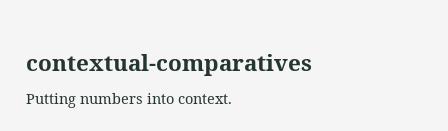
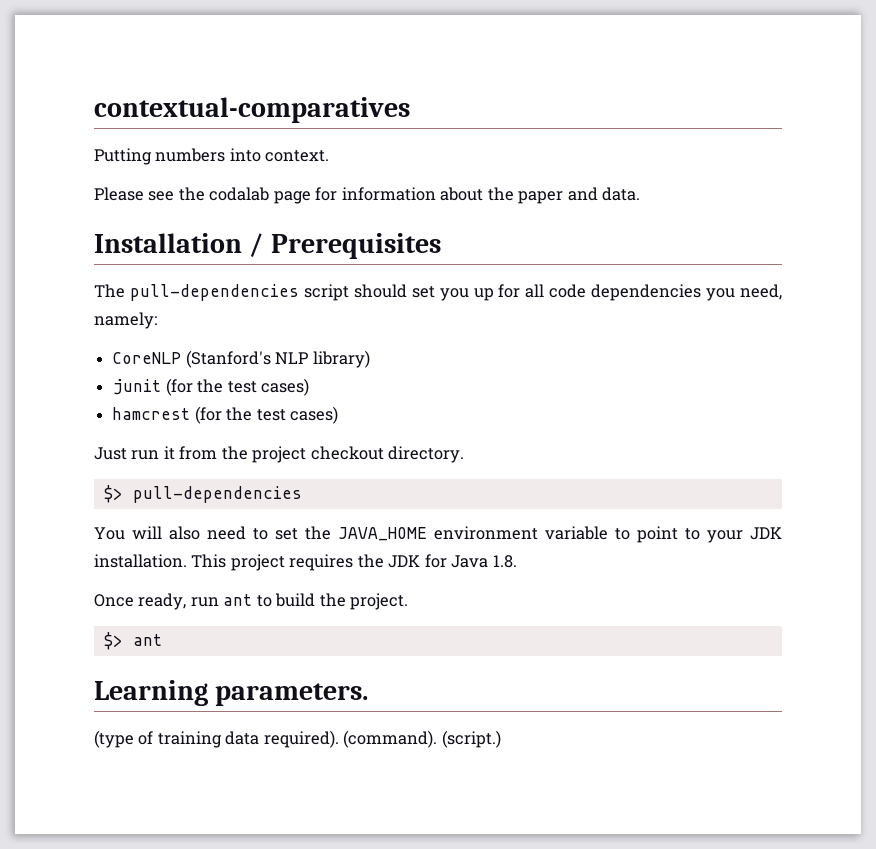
+ Please see the codalab page for information about the paper and data.
+ Installation / Prerequisites
+ The pull-dependencies script should set you up for all code dependencies you need, namely:
+ CoreNLP (Stanford's NLP library)
+ junit (for the test cases)
+ hamcrest (for the test cases)
+ Just run it from the project checkout directory.
+ $> pull-dependencies
+ You will also need to set the JAVA_HOME environment variable to point to your JDK installation. This project requires the JDK for Java 1.8.
+ Once ready, run ant to build the project.
+ $> ant
+ Learning parameters.
+ (type of training data required). (command). (script.)

